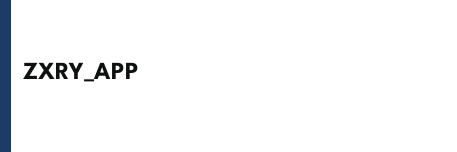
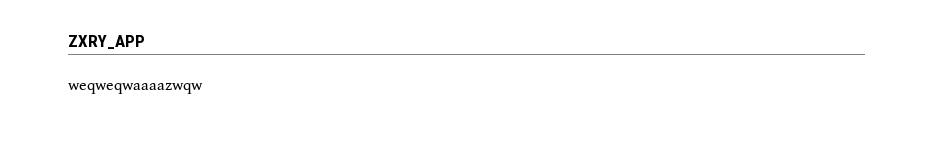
+ weqweqwaaaazwqw

